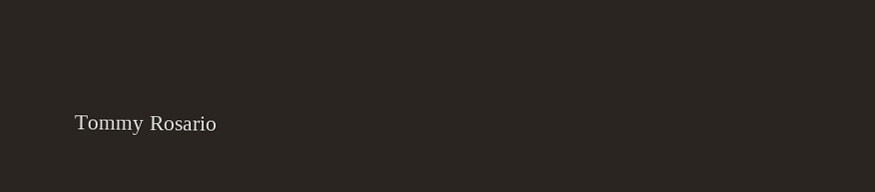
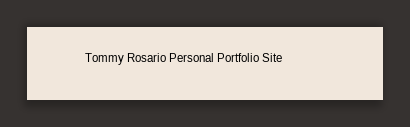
- Tommy Rosario
+ Tommy Rosario Personal Portfolio Site

